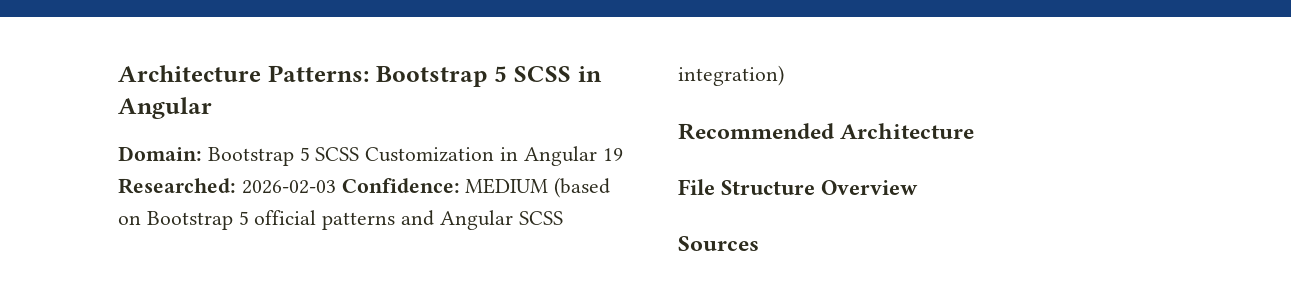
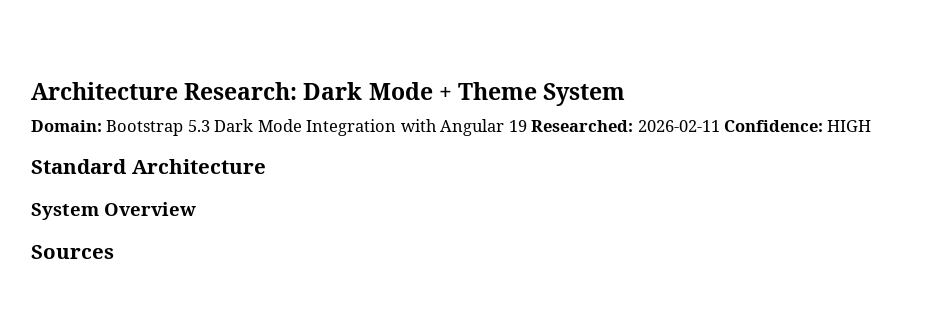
- Architecture Patterns: Bootstrap 5 SCSS in Angular
- Domain: Bootstrap 5 SCSS Customization in Angular 19 Researched: 2026-02-03 Confidence: MEDIUM (based on Bootstrap 5 official patterns and Angular SCSS integration)
- Recommended Architecture
+ Architecture Research: Dark Mode + Theme System
+ Domain: Bootstrap 5.3 Dark Mode Integration with Angular 19 Researched: 2026-02-11 Confidence: HIGH
+ Standard Architecture
- File Structure Overview
+ System Overview

